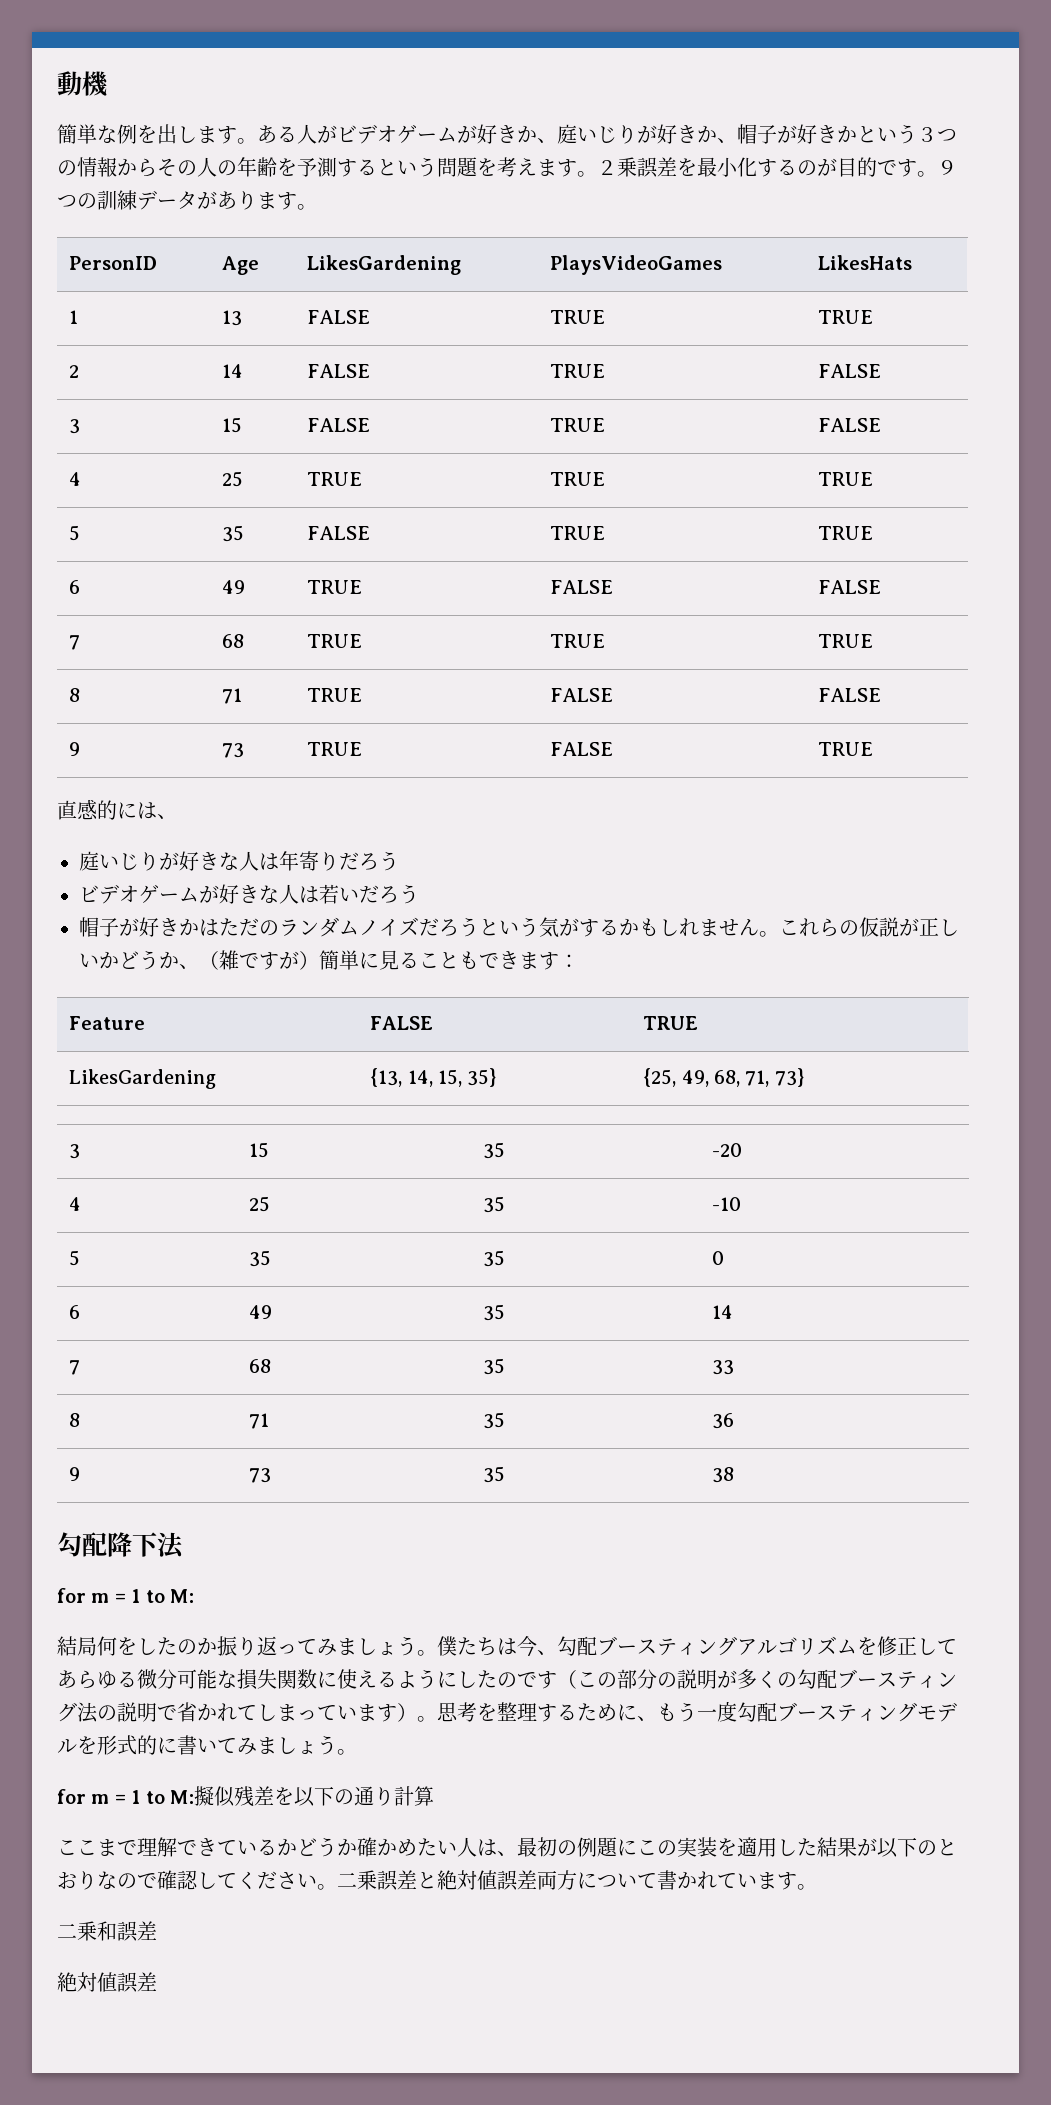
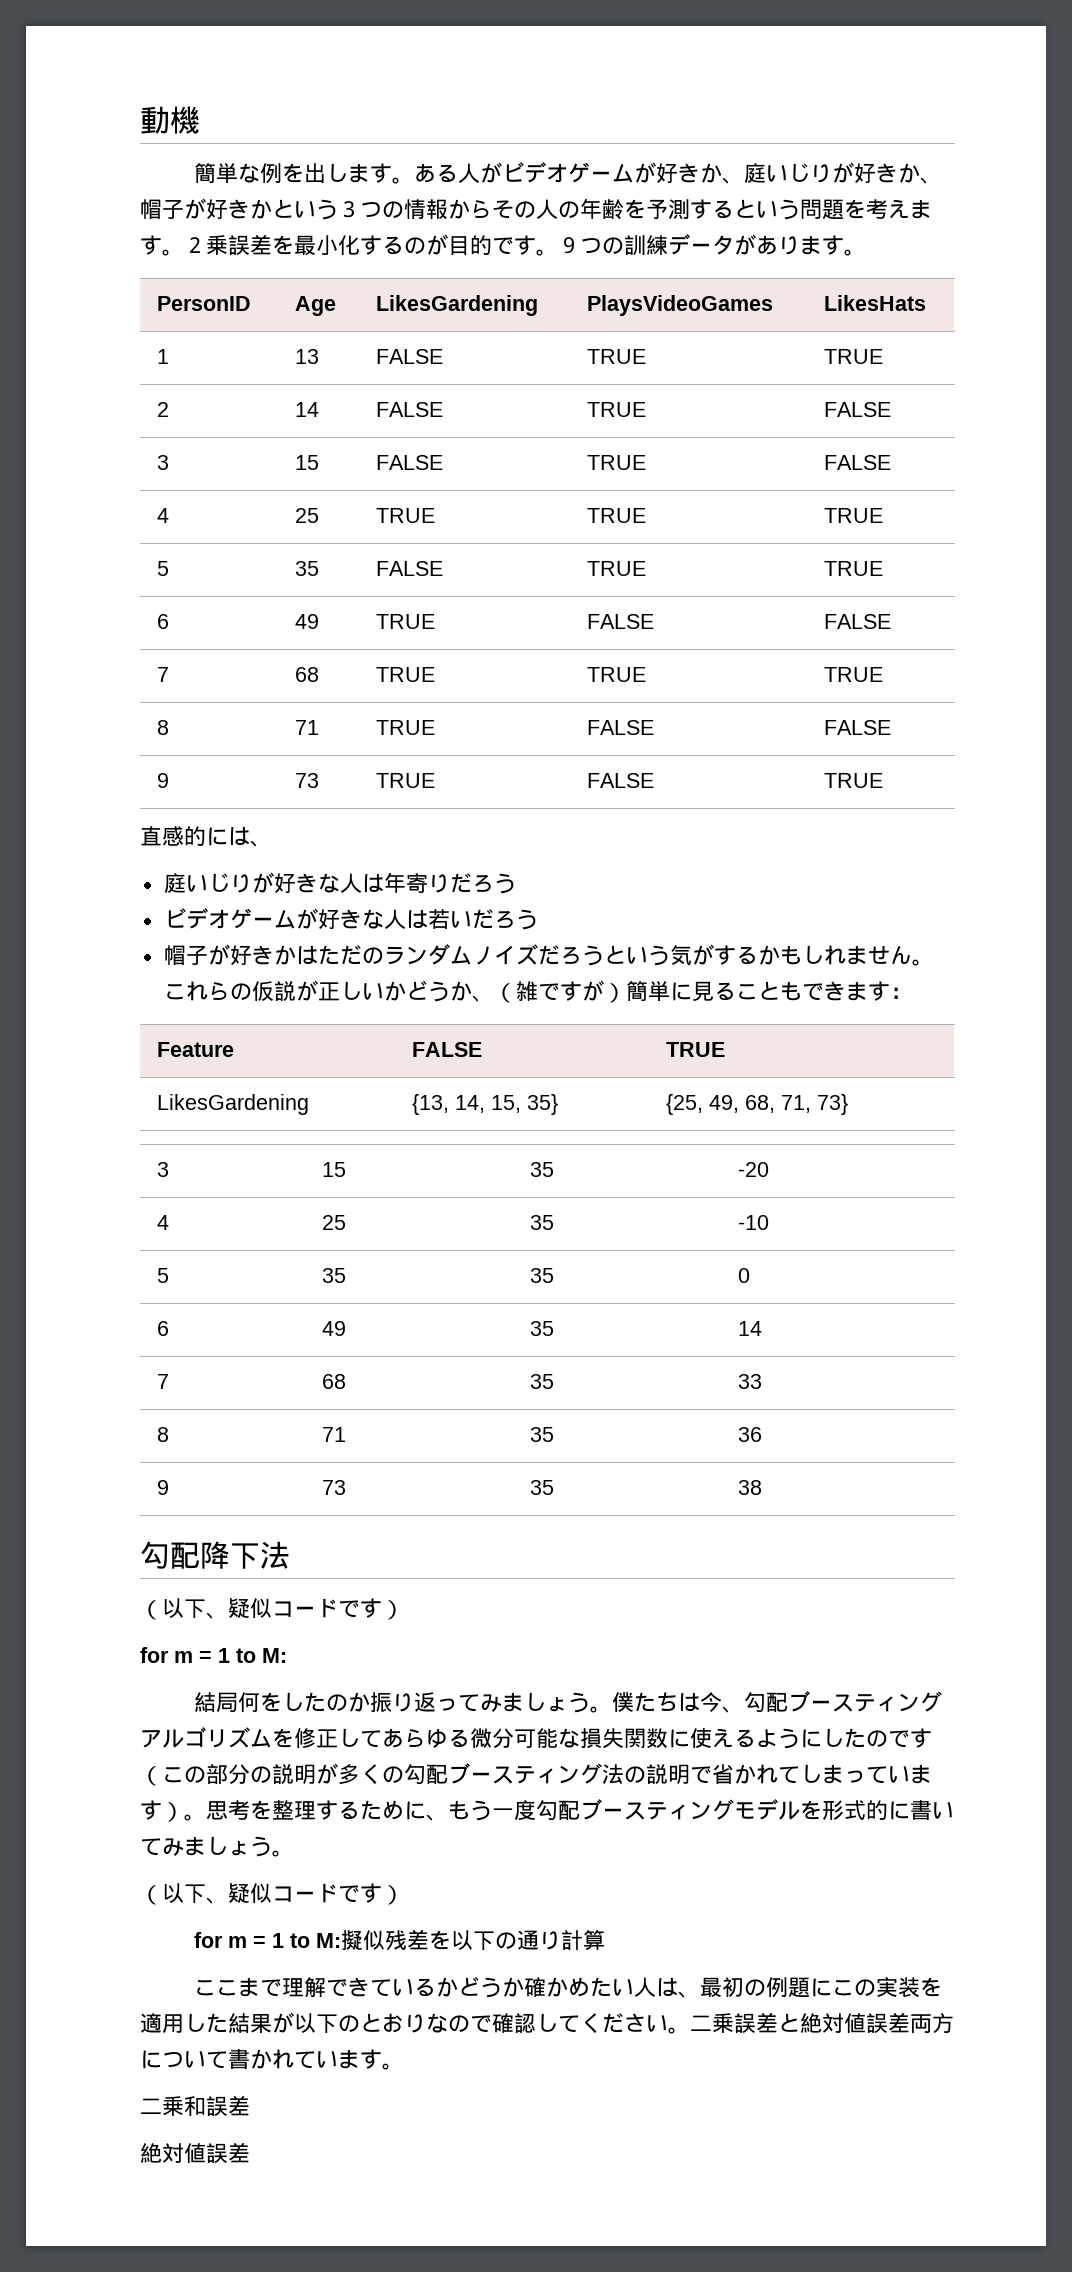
  勾配降下法
+ （以下、疑似コードです）
  思考を整理するために、もう一度勾配ブースティングモデルを形式的に書いてみましょう。
+ （以下、疑似コードです）

